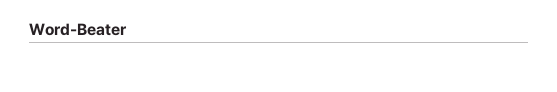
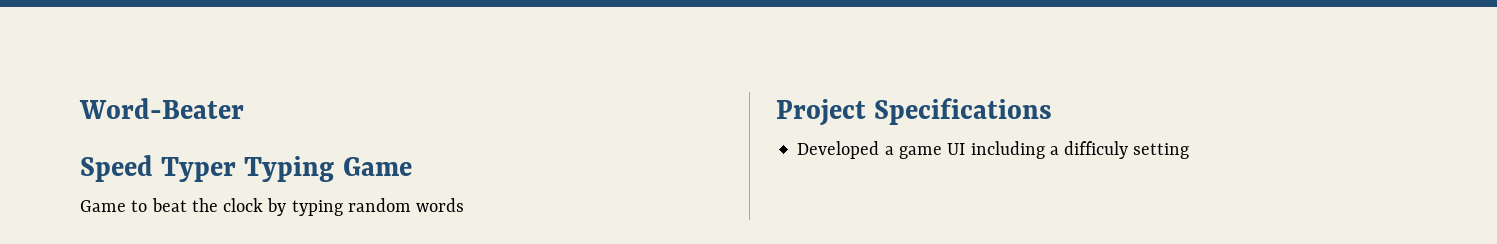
+ Speed Typer Typing Game
+ Game to beat the clock by typing random words
+ Project Specifications
+ Developed a game UI including a difficuly setting

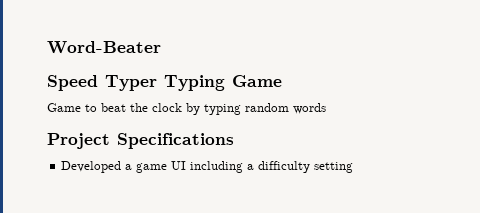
- Developed a game UI including a difficuly setting
+ Developed a game UI including a difficulty setting

